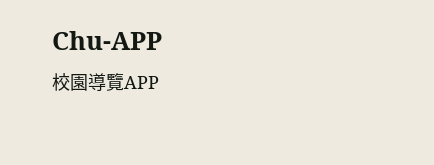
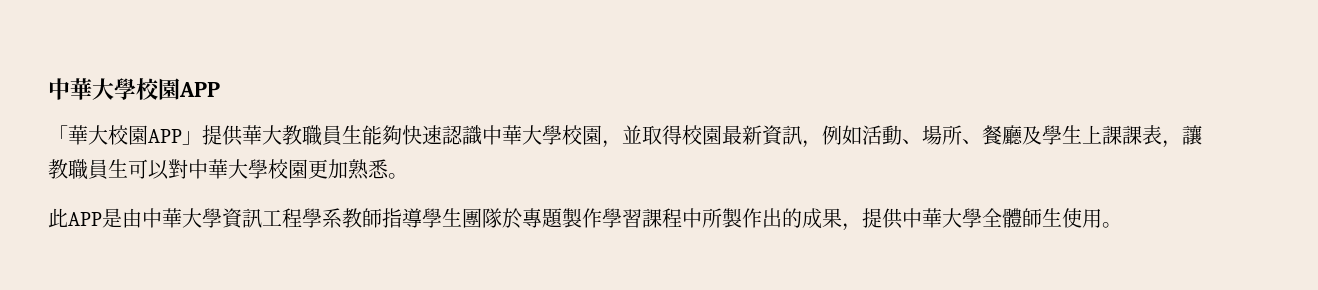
- Chu-APP
- 校園導覽APP
+ 中華大學校園APP
+ 「華大校園APP」提供華大教職員生能夠快速認識中華大學校園，並取得校園最新資訊，例如活動、場所、餐廳及學生上課課表，讓教職員生可以對中華大學校園更加熟悉。
+ 此APP是由中華大學資訊工程學系教師指導學生團隊於專題製作學習課程中所製作出的成果，提供中華大學全體師生使用。

